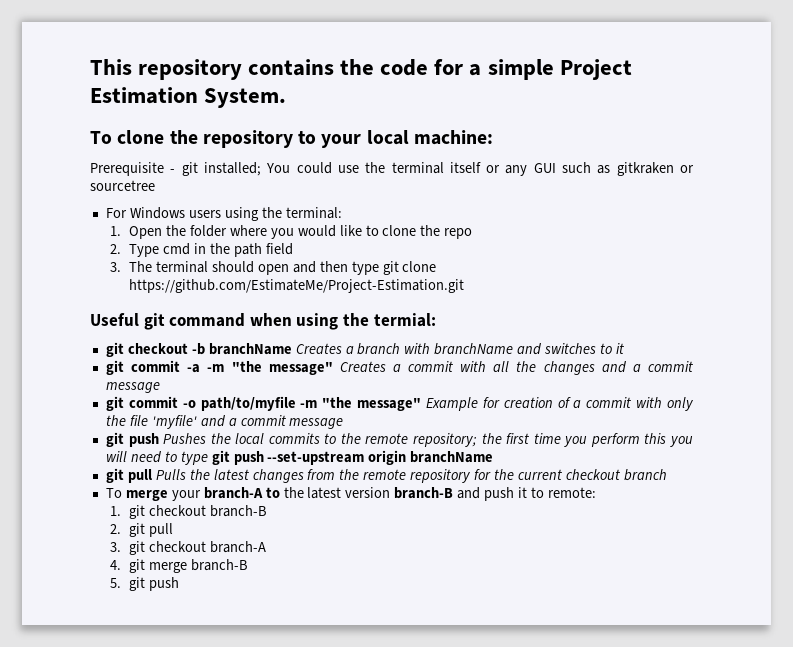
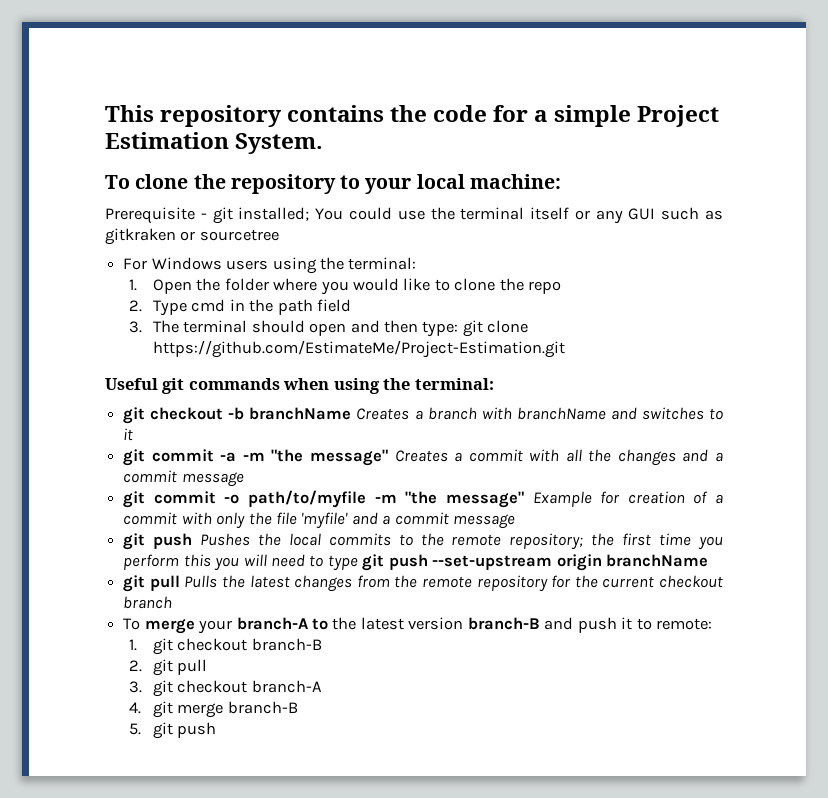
- 3. The terminal should open and then type git clone https://github.com/EstimateMe/Project-Estimation.git
+ 3. The terminal should open and then type: git clone https://github.com/EstimateMe/Project-Estimation.git
- Useful git command when using the termial:
+ Useful git commands when using the terminal:

